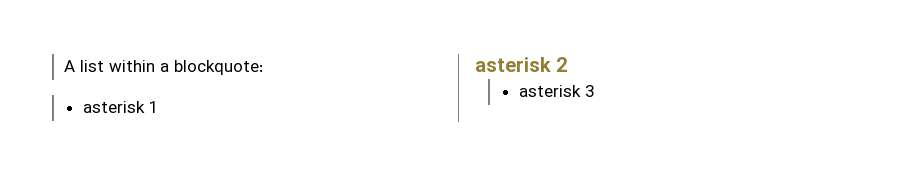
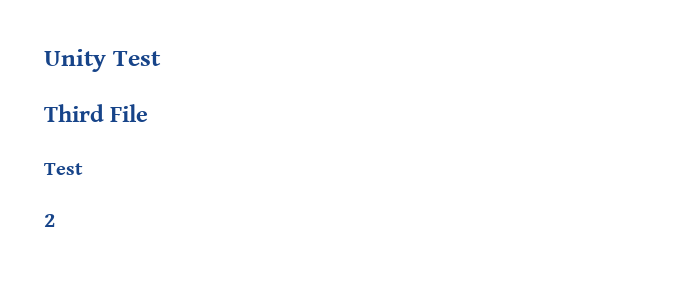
- A list within a blockquote:
- asterisk 1
- asterisk 2
+ Unity Test
+ Third File
+ Test
+ 2
- asterisk 3

